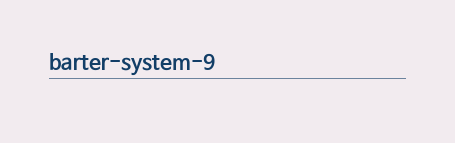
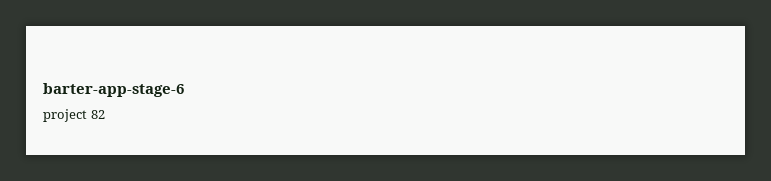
- barter-system-9
+ barter-app-stage-6
+ project 82

